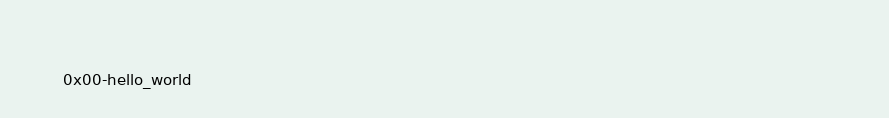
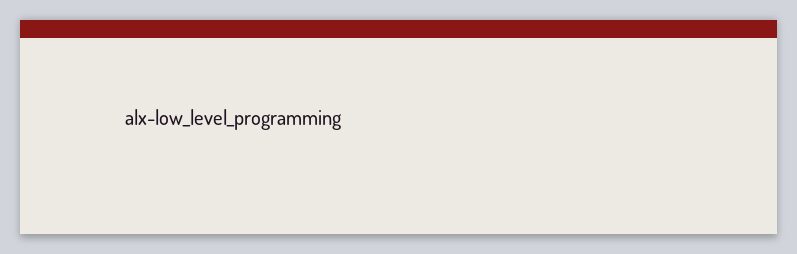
- 0x00-hello_world
+ alx-low_level_programming

